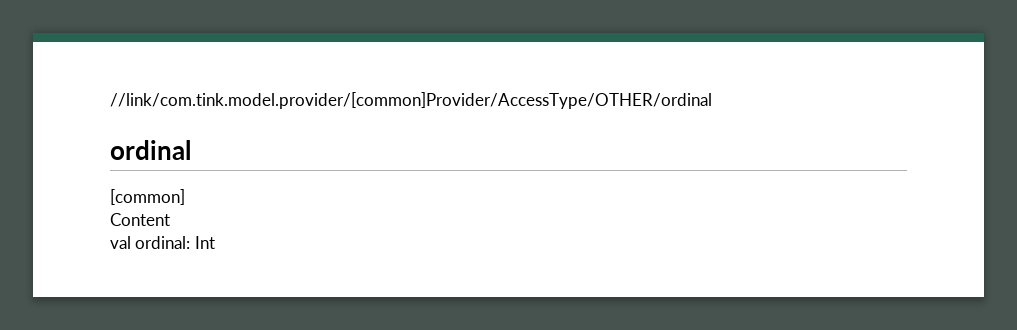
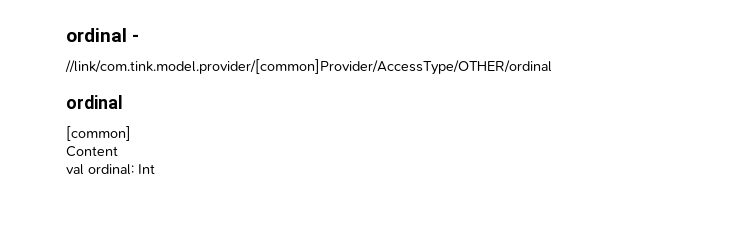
+ ordinal -

